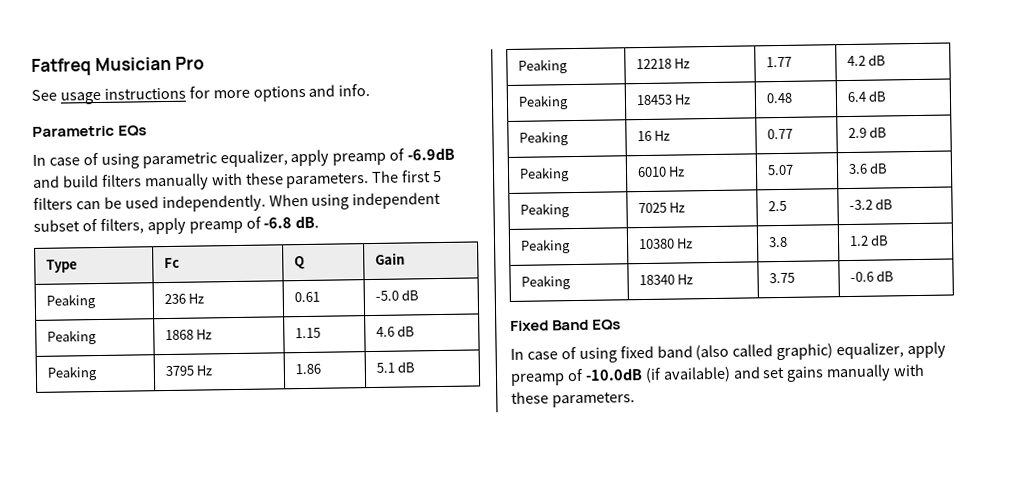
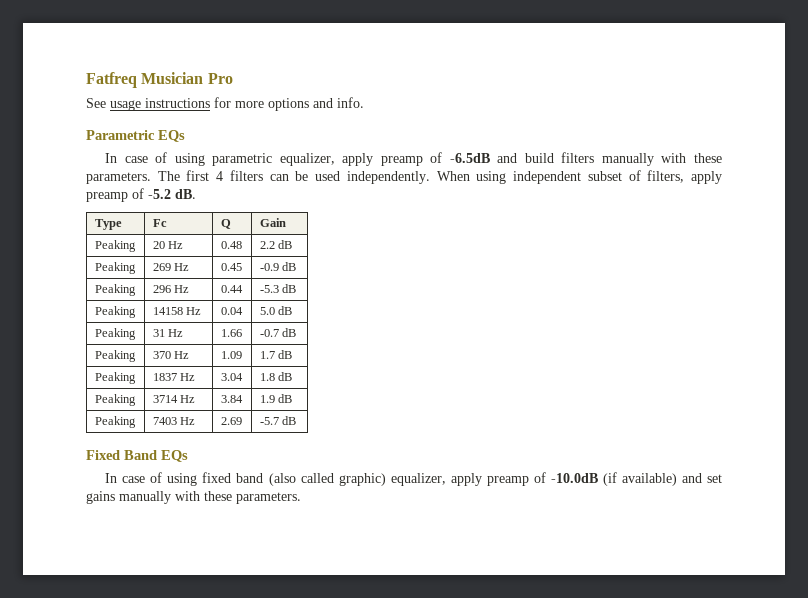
- In case of using parametric equalizer, apply preamp of -6.9dB and build filters manually with these parameters.
+ In case of using parametric equalizer, apply preamp of -6.5dB and build filters manually with these parameters.
- The first 5 filters can be used independently.
+ The first 4 filters can be used independently.
- When using independent subset of filters, apply preamp of -6.8 dB.
+ When using independent subset of filters, apply preamp of -5.2 dB.
- Peaking | 236 Hz | 0.61 | -5.0 dB
- Peaking | 1868 Hz | 1.15 | 4.6 dB
- Peaking | 3795 Hz | 1.86 | 5.1 dB
- Peaking | 12218 Hz | 1.77 | 4.2 dB
- Peaking | 18453 Hz | 0.48 | 6.4 dB
- Peaking | 16 Hz | 0.77 | 2.9 dB
- Peaking | 6010 Hz | 5.07 | 3.6 dB
- Peaking | 7025 Hz | 2.5 | -3.2 dB
- Peaking | 10380 Hz | 3.8 | 1.2 dB
- Peaking | 18340 Hz | 3.75 | -0.6 dB
+ Peaking | 20 Hz | 0.48 | 2.2 dB
+ Peaking | 269 Hz | 0.45 | -0.9 dB
+ Peaking | 296 Hz | 0.44 | -5.3 dB
+ Peaking | 14158 Hz | 0.04 | 5.0 dB
+ Peaking | 31 Hz | 1.66 | -0.7 dB
+ Peaking | 370 Hz | 1.09 | 1.7 dB
+ Peaking | 1837 Hz | 3.04 | 1.8 dB
+ Peaking | 3714 Hz | 3.84 | 1.9 dB
+ Peaking | 7403 Hz | 2.69 | -5.7 dB

